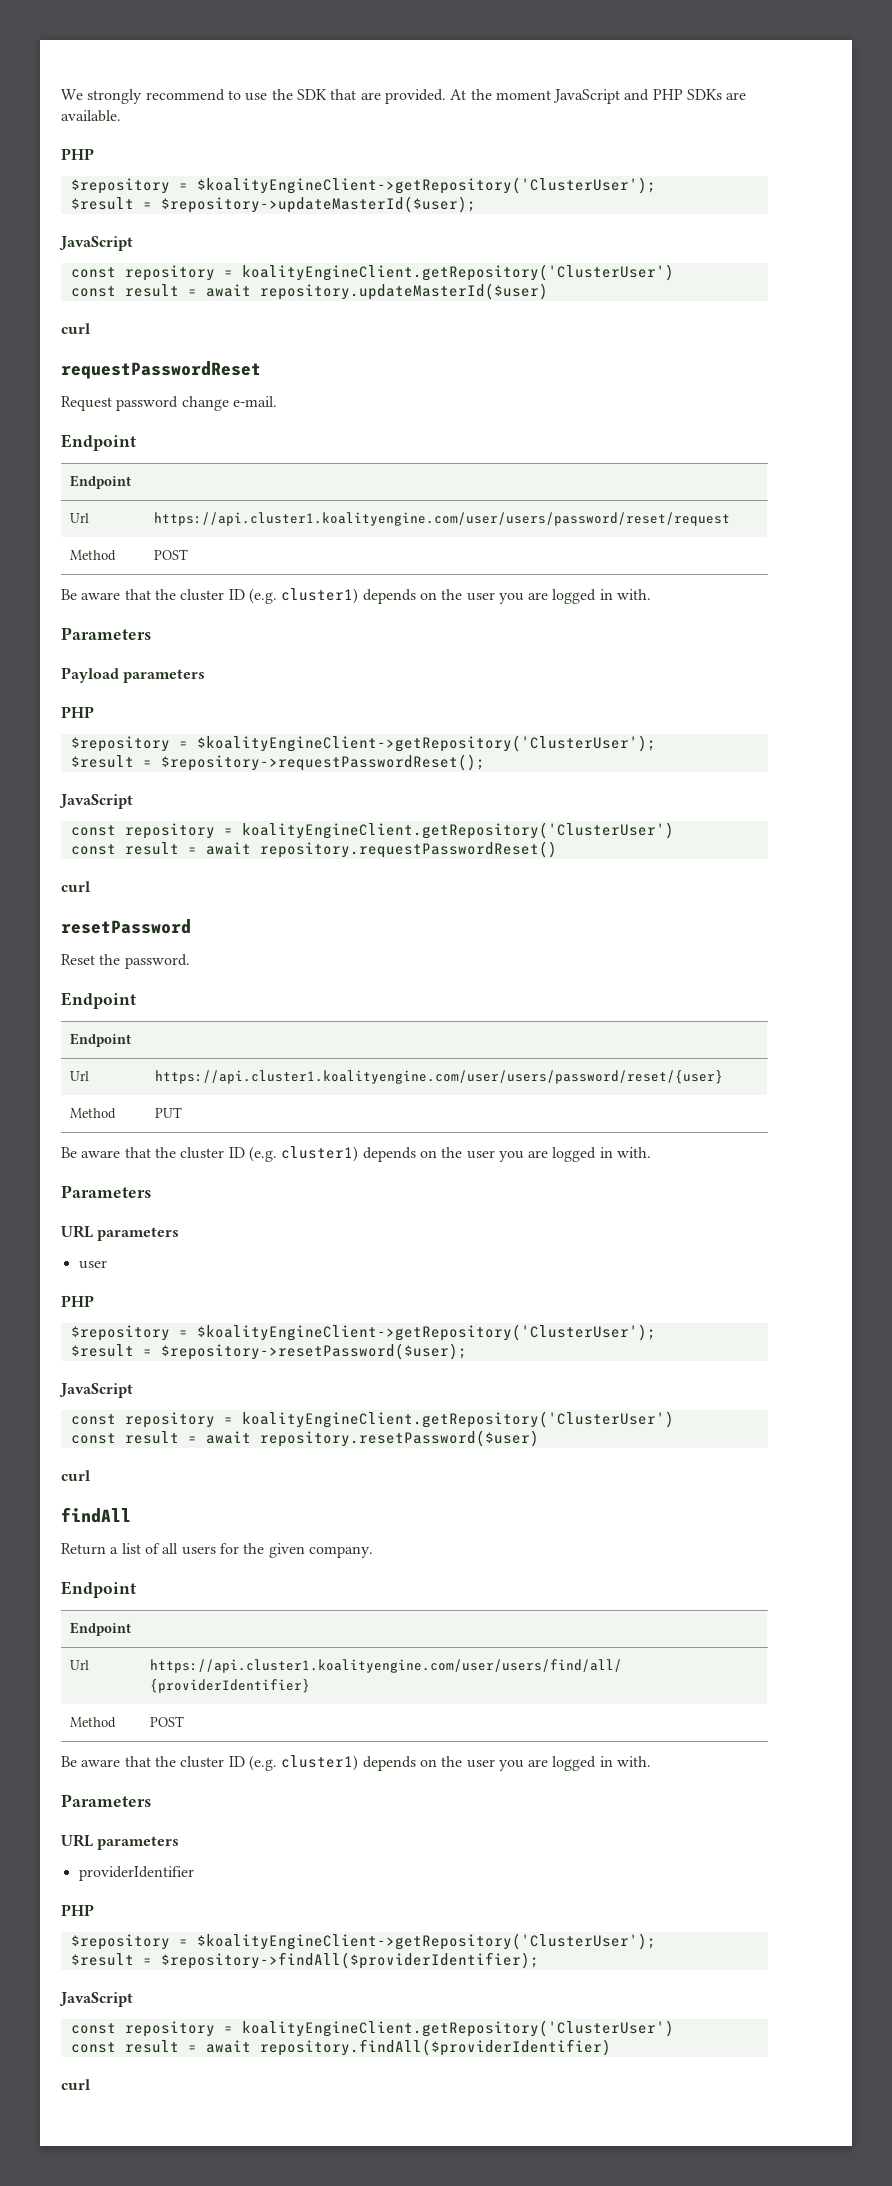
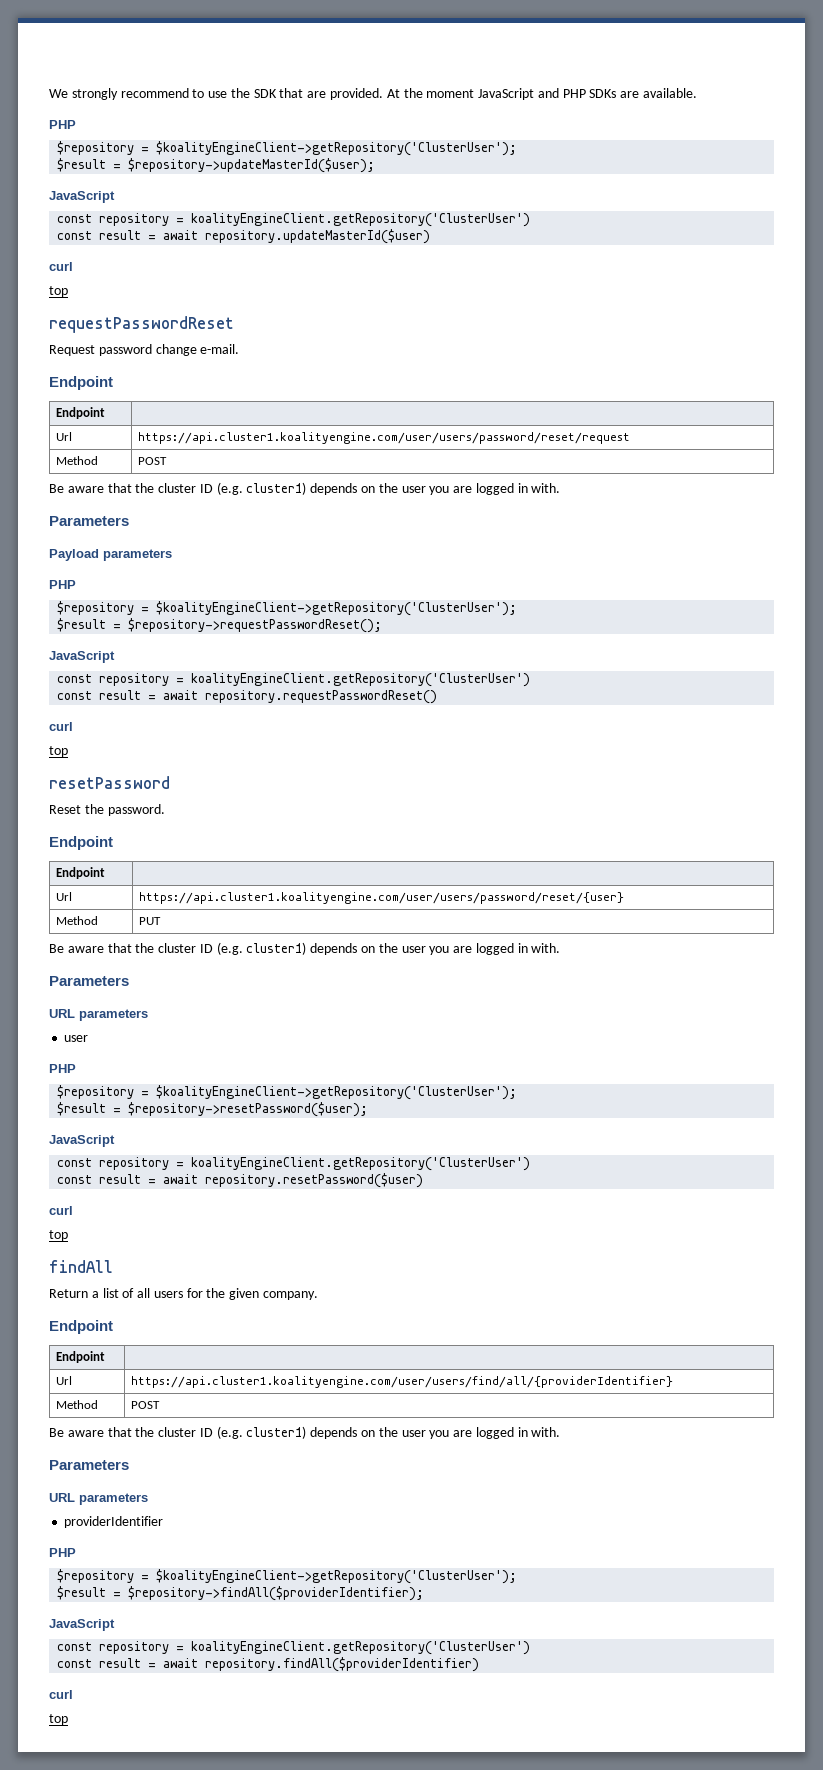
  const result = await repository.updateMasterId($user)
  curl
+ top
  const result = await repository.requestPasswordReset()
  curl
+ top
  const result = await repository.resetPassword($user)
  curl
+ top
  const result = await repository.findAll($providerIdentifier)
  curl
+ top

